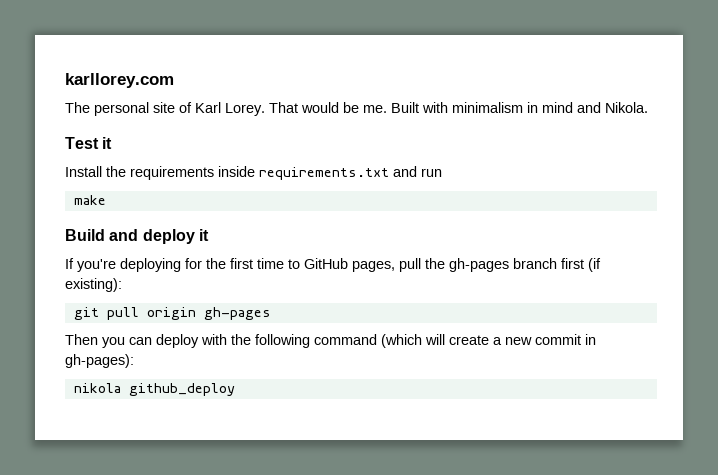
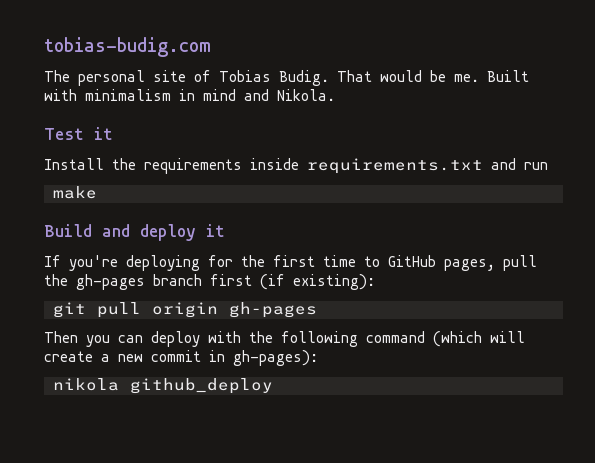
- karllorey.com
+ tobias-budig.com
- The personal site of Karl Lorey.
+ The personal site of Tobias Budig.

